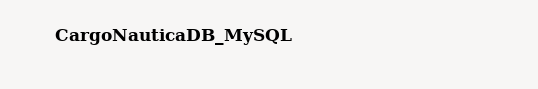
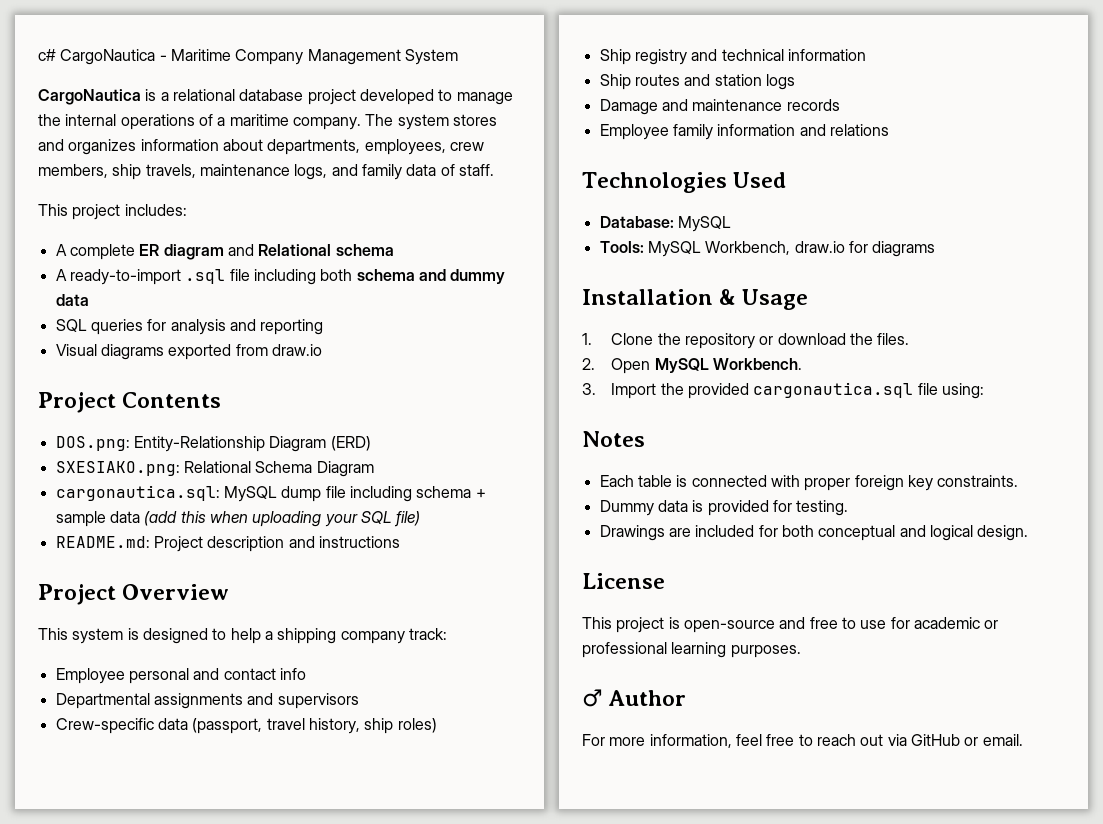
- CargoNauticaDB_MySQL
+ c# CargoNautica - Maritime Company Management System
+ CargoNautica is a relational database project developed to manage the internal operations of a maritime company. The system stores and organizes information about departments, employees, crew members, ship travels, maintenance logs, and family data of staff.
+ This project includes:
+ A complete ER diagram and Relational schema
+ A ready-to-import .sql file including both schema and dummy data
+ SQL queries for analysis and reporting
+ Visual diagrams exported from draw.io
+ Project Contents
+ DOS.png: Entity-Relationship Diagram (ERD)
+ SXESIAKO.png: Relational Schema Diagram
+ cargonautica.sql: MySQL dump file including schema + sample data (add this when uploading your SQL file)
+ README.md: Project description and instructions
+ Project Overview
+ This system is designed to help a shipping company track:
+ Employee personal and contact info
+ Departmental assignments and supervisors
+ Crew-specific data (passport, travel history, ship roles)
+ Ship registry and technical information
+ Ship routes and station logs
+ Damage and maintenance records
+ Employee family information and relations
+ Technologies Used
+ Database: MySQL
+ Tools: MySQL Workbench, draw.io for diagrams
+ Installation & Usage
+ 1. Clone the repository or download the files.
+ 2. Open MySQL Workbench.
+ 3. Import the provided cargonautica.sql file using:
+ Notes
+ Each table is connected with proper foreign key constraints.
+ Dummy data is provided for testing.
+ Drawings are included for both conceptual and logical design.
+ License
+ This project is open-source and free to use for academic or professional learning purposes.
+ ♂ Author
+ For more information, feel free to reach out via GitHub or email.

